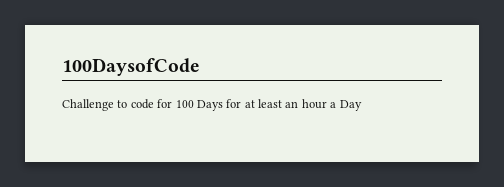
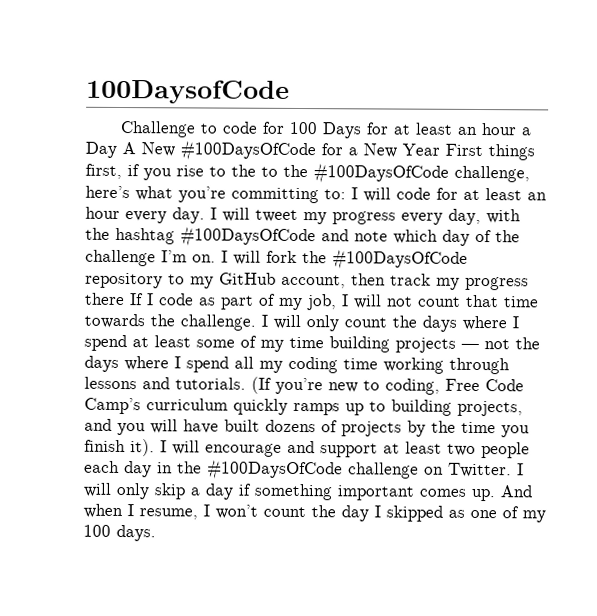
- Challenge to code for 100 Days for at least an hour a Day
+ Challenge to code for 100 Days for at least an hour a Day A New #100DaysOfCode for a New Year First things first, if you rise to the to the #100DaysOfCode challenge, here’s what you’re committing to: I will code for at least an hour every day. I will tweet my progress every day, with the hashtag #100DaysOfCode and note which day of the challenge I’m on. I will fork the #100DaysOfCode repository to my GitHub account, then track my progress there If I code as part of my job, I will not count that time towards the challenge. I will only count the days where I spend at least some of my time building projects — not the days where I spend all my coding time working through lessons and tutorials. (If you’re new to coding, Free Code Camp’s curriculum quickly ramps up to building projects, and you will have built dozens of projects by the time you finish it). I will encourage and support at least two people each day in the #100DaysOfCode challenge on Twitter. I will only skip a day if something important comes up. And when I resume, I won’t count the day I skipped as one of my 100 days.

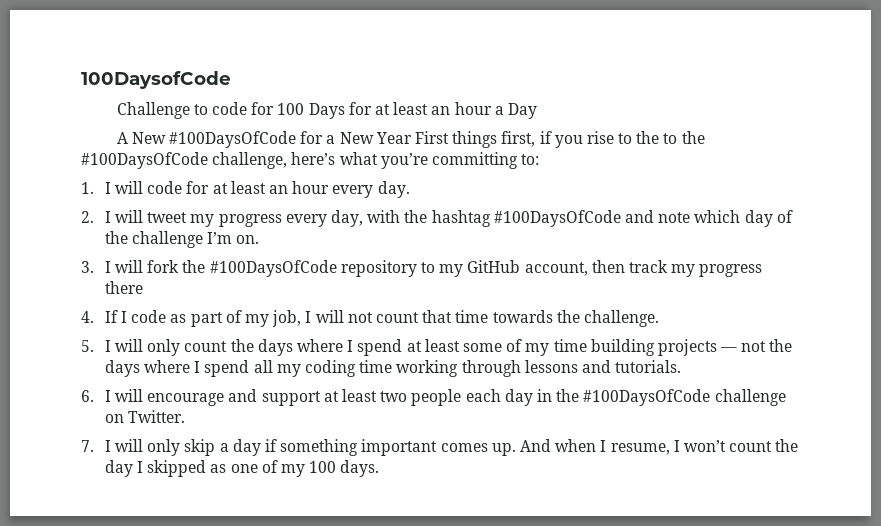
- Challenge to code for 100 Days for at least an hour a Day A New #100DaysOfCode for a New Year First things first, if you rise to the to the #100DaysOfCode challenge, here’s what you’re committing to: I will code for at least an hour every day. I will tweet my progress every day, with the hashtag #100DaysOfCode and note which day of the challenge I’m on. I will fork the #100DaysOfCode repository to my GitHub account, then track my progress there If I code as part of my job, I will not count that time towards the challenge. I will only count the days where I spend at least some of my time building projects — not the days where I spend all my coding time working through lessons and tutorials. (If you’re new to coding, Free Code Camp’s curriculum quickly ramps up to building projects, and you will have built dozens of projects by the time you finish it). I will encourage and support at least two people each day in the #100DaysOfCode challenge on Twitter. I will only skip a day if something important comes up.
+ Challenge to code for 100 Days for at least an hour a Day
+ A New #100DaysOfCode for a New Year First things first, if you rise to the to the #100DaysOfCode challenge, here’s what you’re committing to:
+ 1. I will code for at least an hour every day.
+ 2. I will tweet my progress every day, with the hashtag #100DaysOfCode and note which day of the challenge I’m on.
+ 3. I will fork the #100DaysOfCode repository to my GitHub account, then track my progress there
+ 4. If I code as part of my job, I will not count that time towards the challenge.
+ 5. I will only count the days where I spend at least some of my time building projects — not the days where I spend all my coding time working through lessons and tutorials.
+ 6. I will encourage and support at least two people each day in the #100DaysOfCode challenge on Twitter.
+ 7. I will only skip a day if something important comes up.

